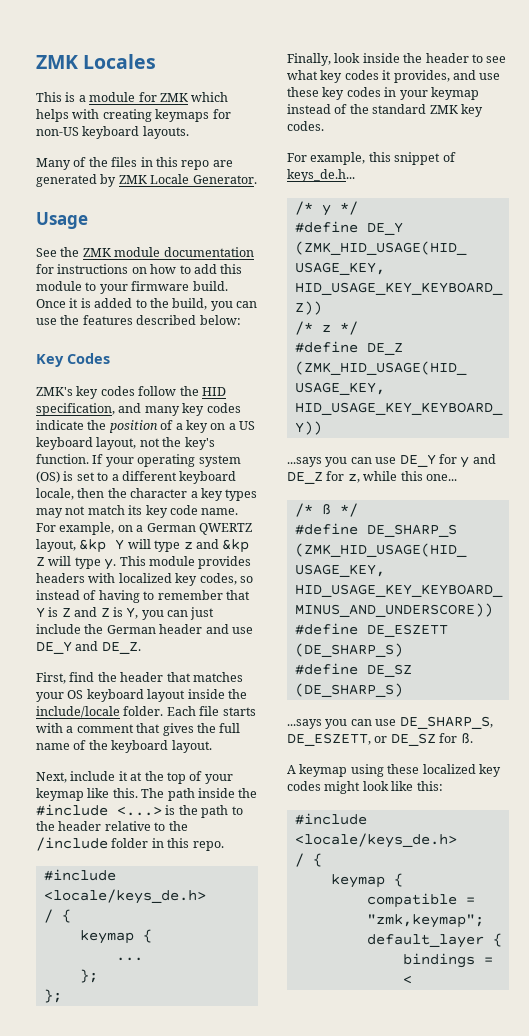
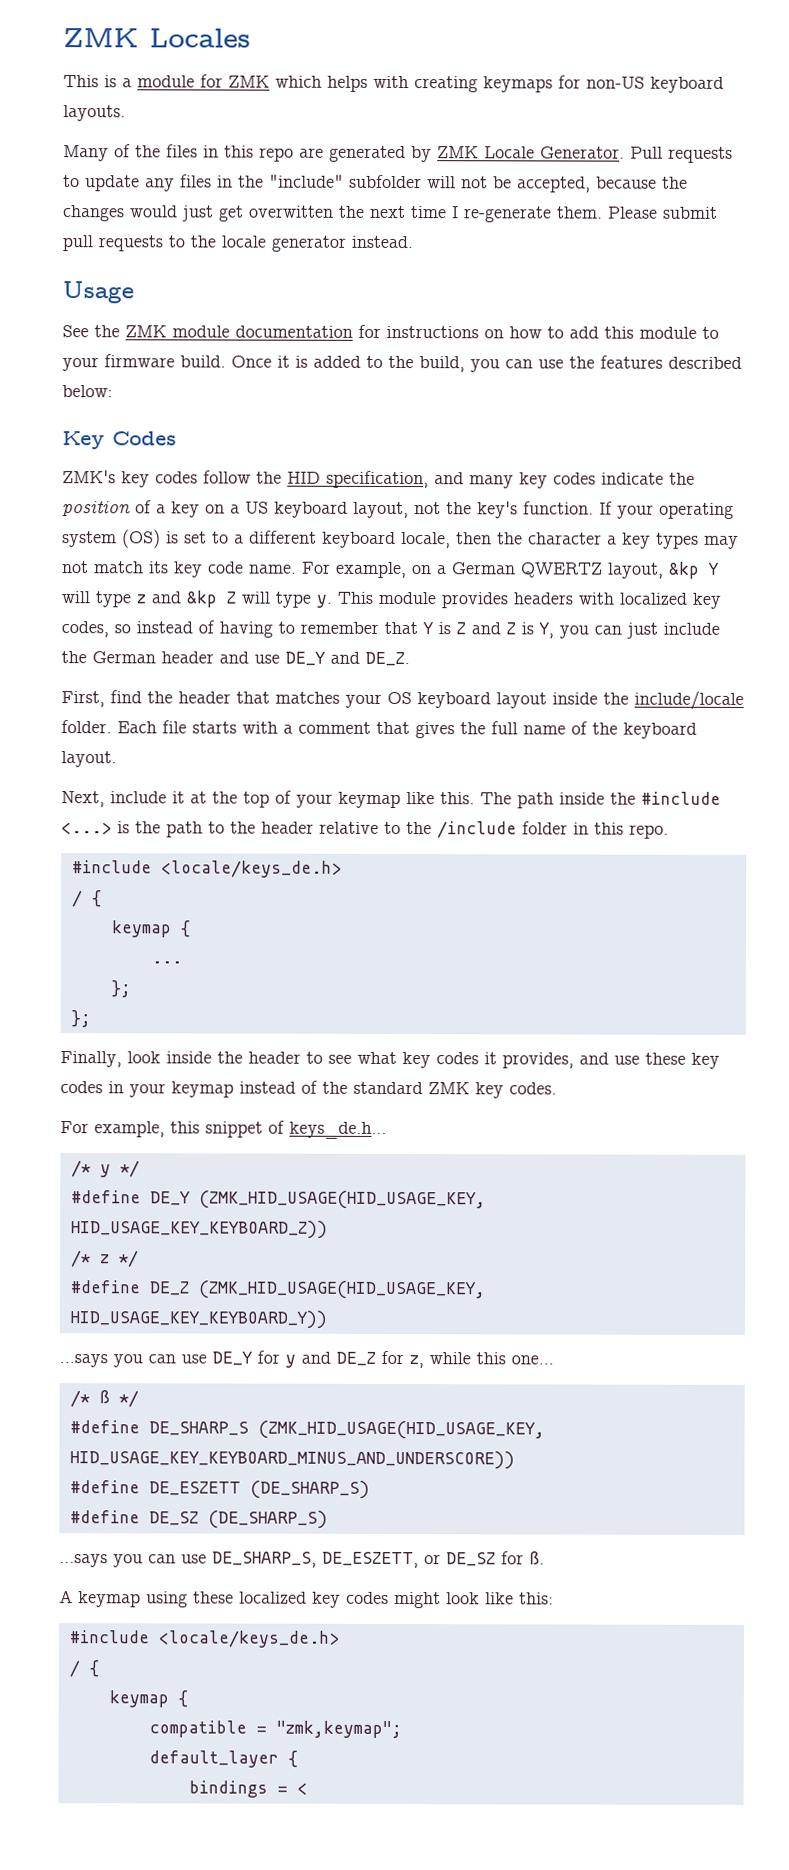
+ Pull requests to update any files in the "include" subfolder will not be accepted, because the changes would just get overwitten the next time I re-generate them. Please submit pull requests to the locale generator instead.

